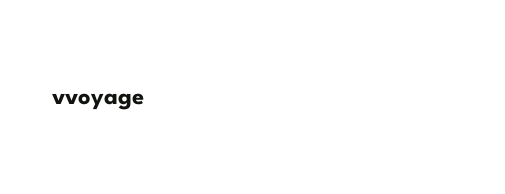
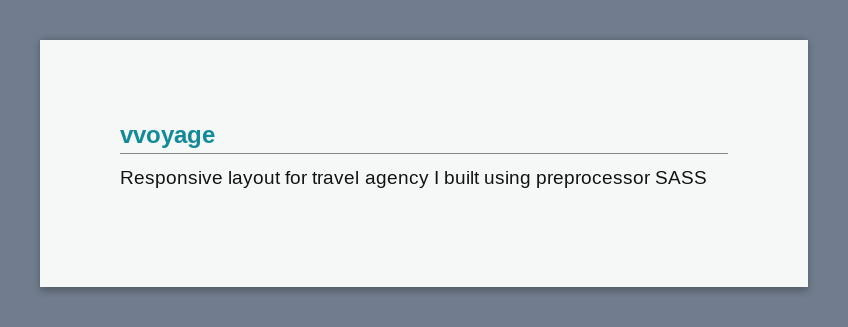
+ Responsive layout for travel agency I built using preprocessor SASS

